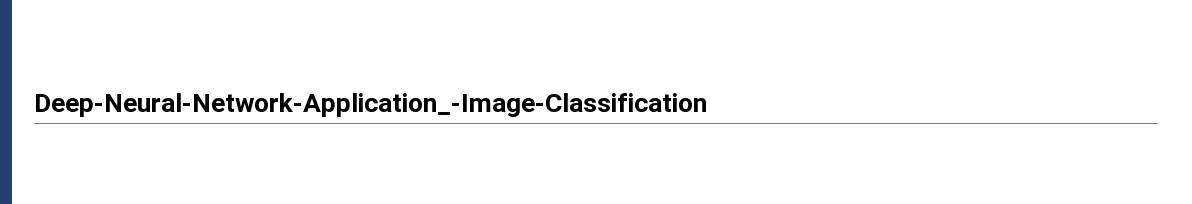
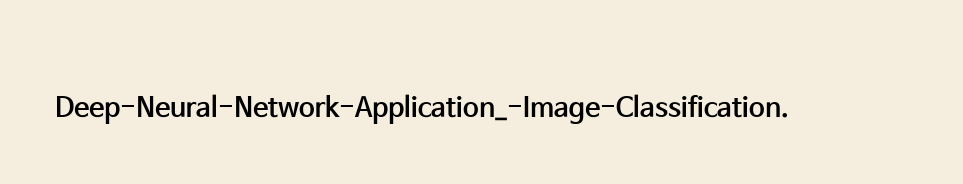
- Deep-Neural-Network-Application_-Image-Classification
+ Deep-Neural-Network-Application_-Image-Classification.

